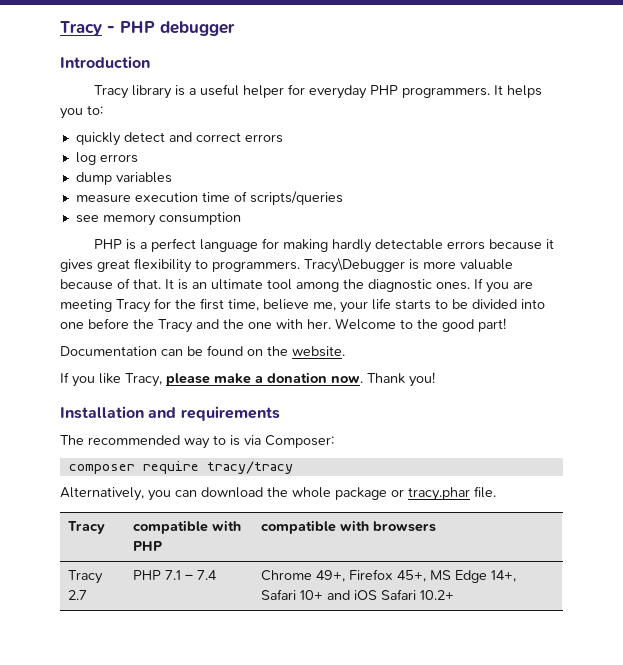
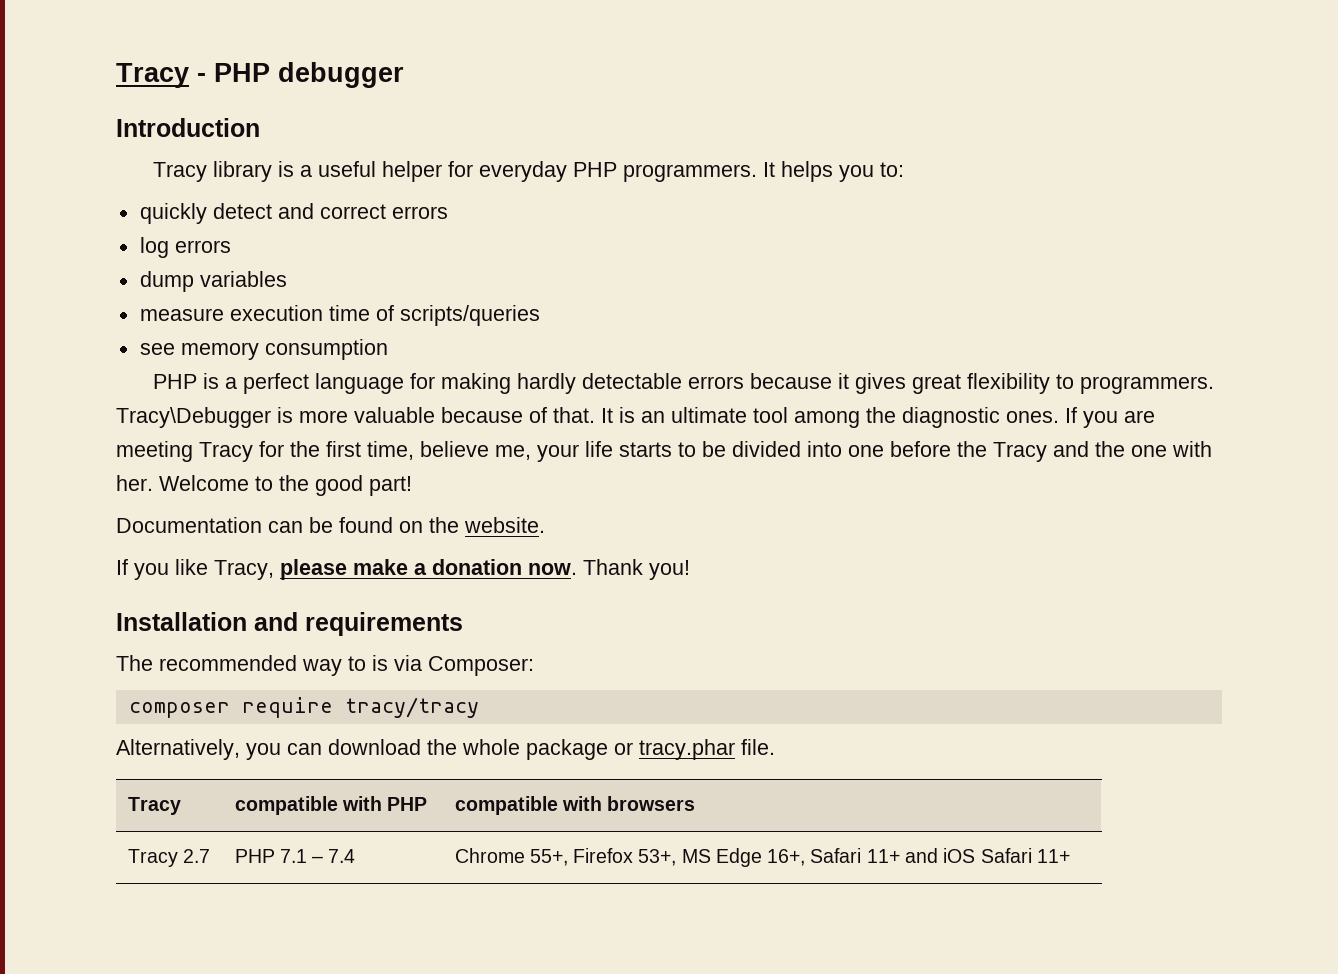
- Tracy 2.7 | PHP 7.1 – 7.4 | Chrome 49+, Firefox 45+, MS Edge 14+, Safari 10+ and iOS Safari 10.2+
+ Tracy 2.7 | PHP 7.1 – 7.4 | Chrome 55+, Firefox 53+, MS Edge 16+, Safari 11+ and iOS Safari 11+

